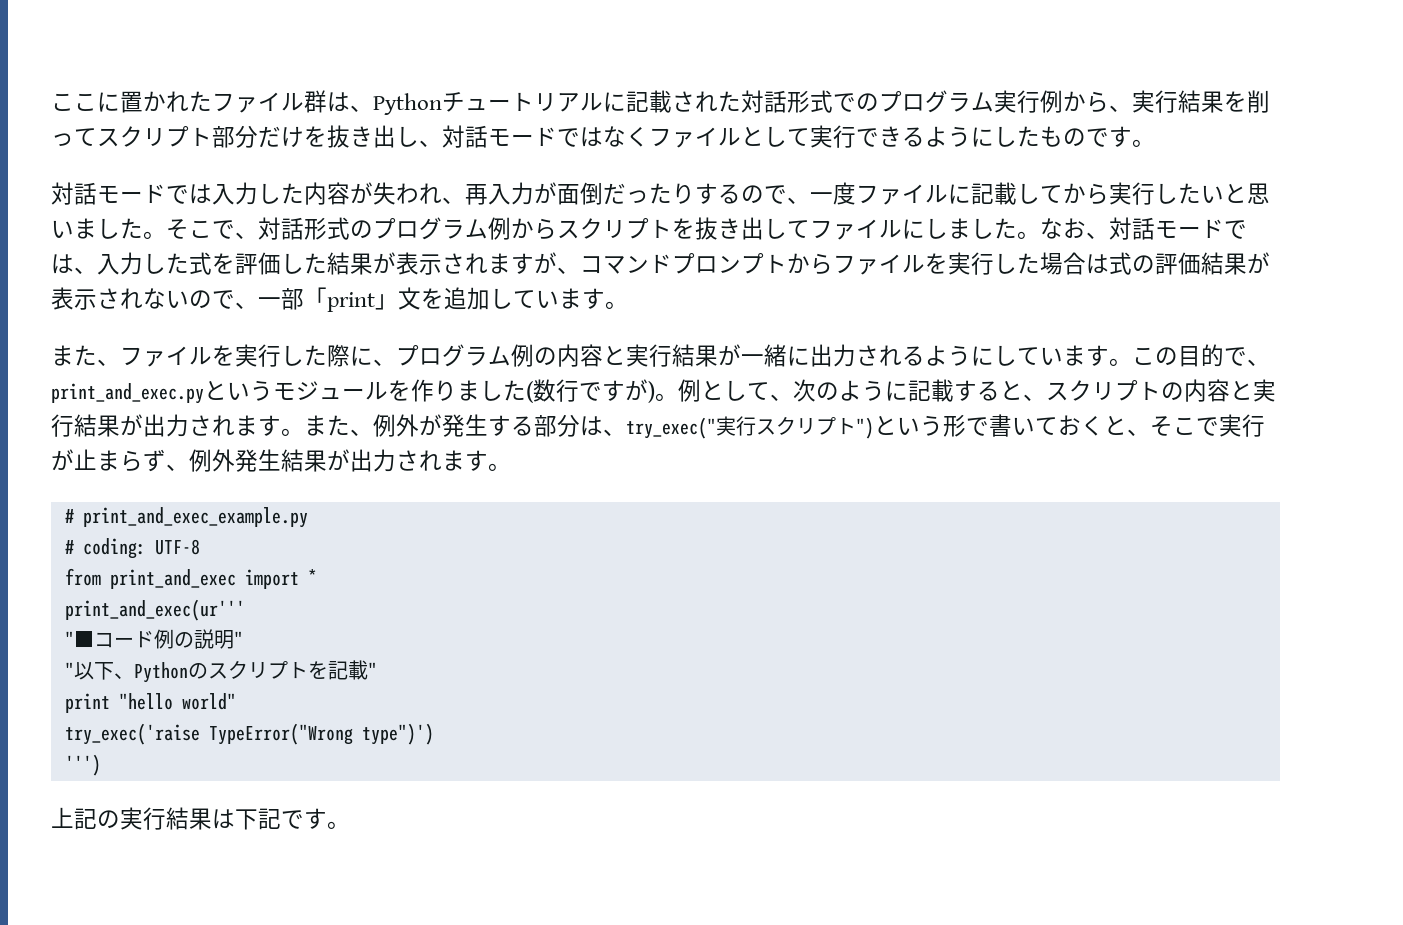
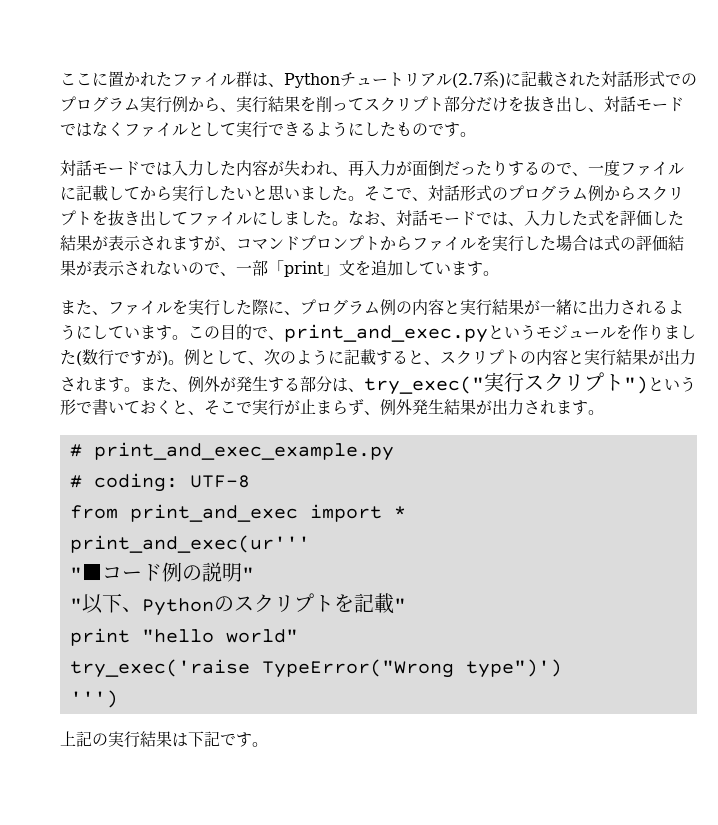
- ここに置かれたファイル群は、Pythonチュートリアルに記載された対話形式でのプログラム実行例から、実行結果を削ってスクリプト部分だけを抜き出し、対話モードではなくファイルとして実行できるようにしたものです。
+ ここに置かれたファイル群は、Pythonチュートリアル(2.7系)に記載された対話形式でのプログラム実行例から、実行結果を削ってスクリプト部分だけを抜き出し、対話モードではなくファイルとして実行できるようにしたものです。

